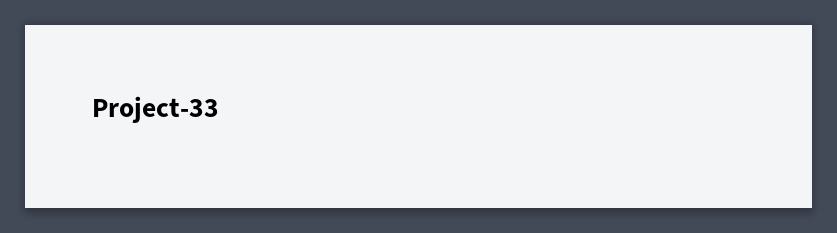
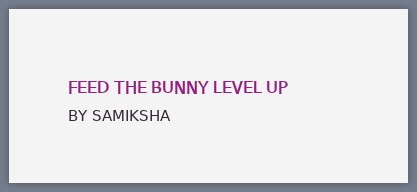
- Project-33
+ FEED THE BUNNY LEVEL UP
+ BY SAMIKSHA

